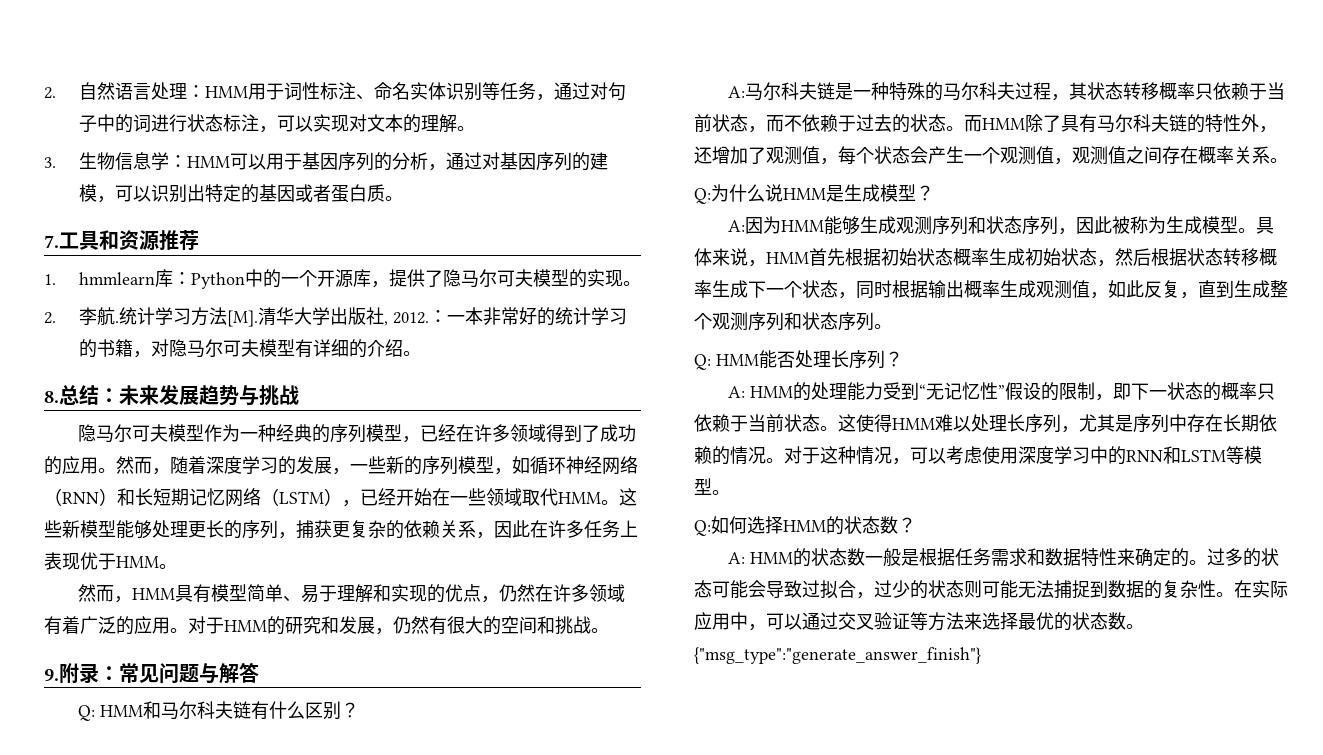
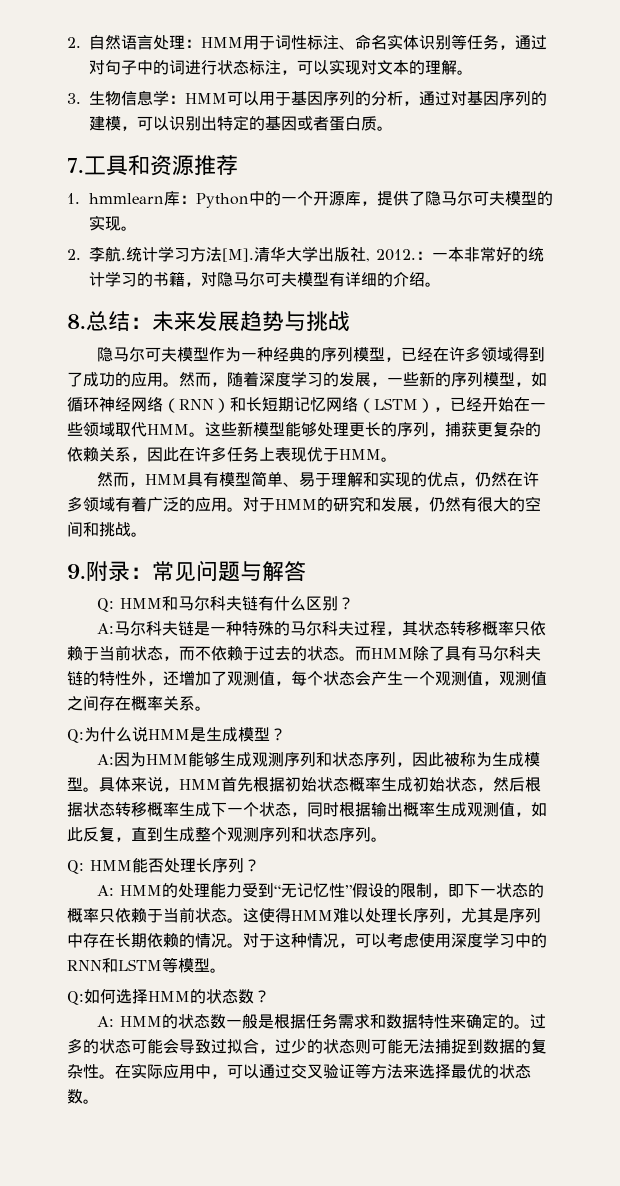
- {"msg_type":"generate_answer_finish"}

